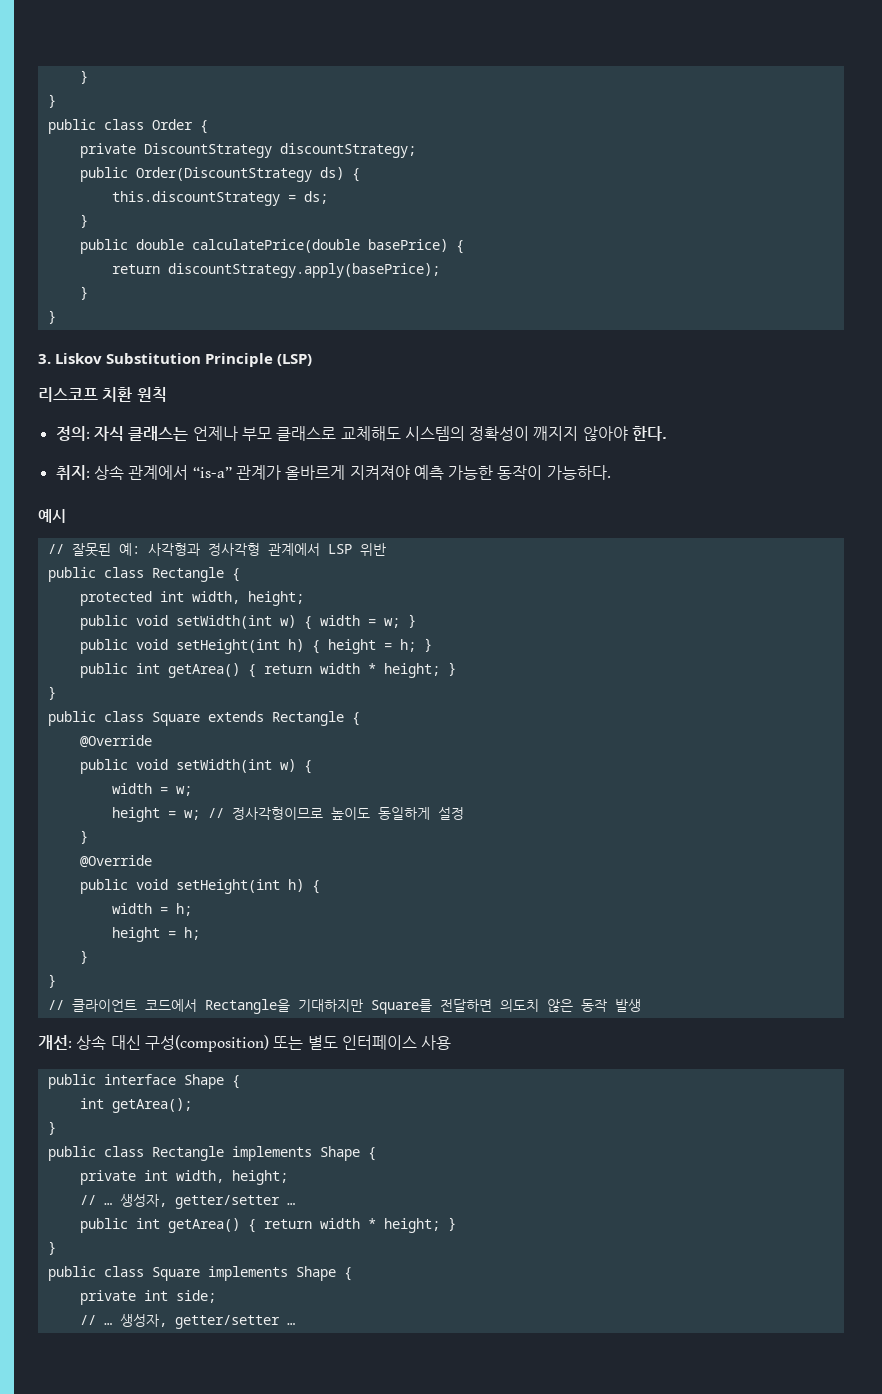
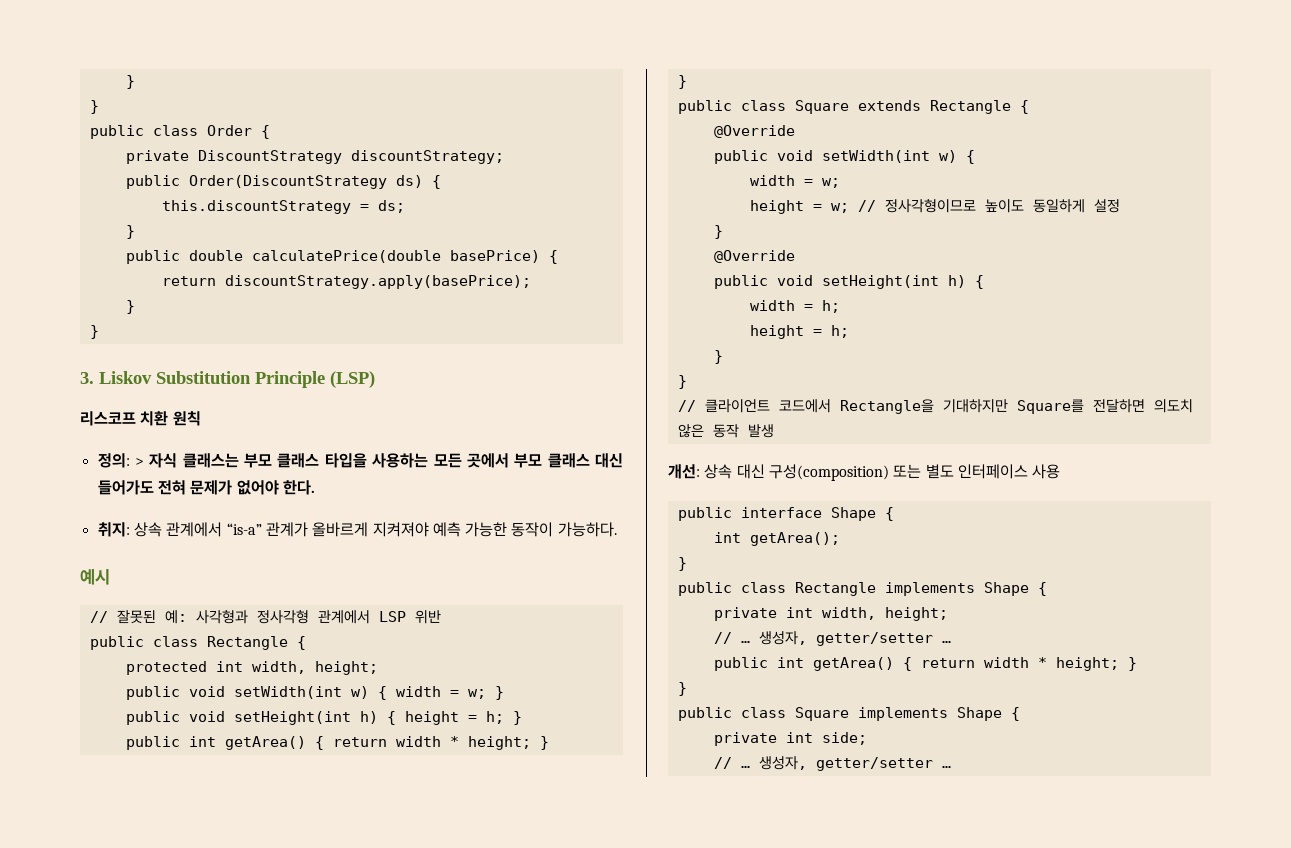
- 정의: 자식 클래스는 언제나 부모 클래스로 교체해도 시스템의 정확성이 깨지지 않아야 한다.
+ 정의: > 자식 클래스는 부모 클래스 타입을 사용하는 모든 곳에서 부모 클래스 대신 들어가도 전혀 문제가 없어야 한다.

